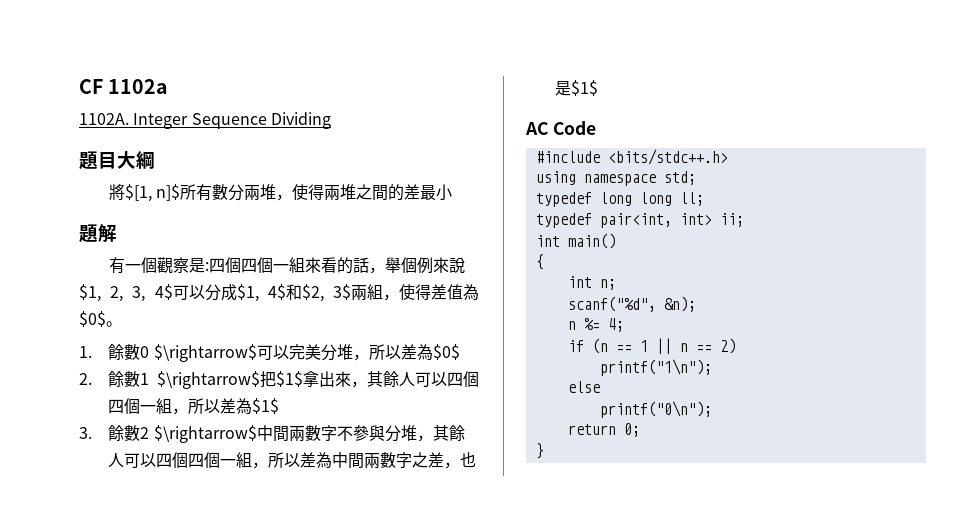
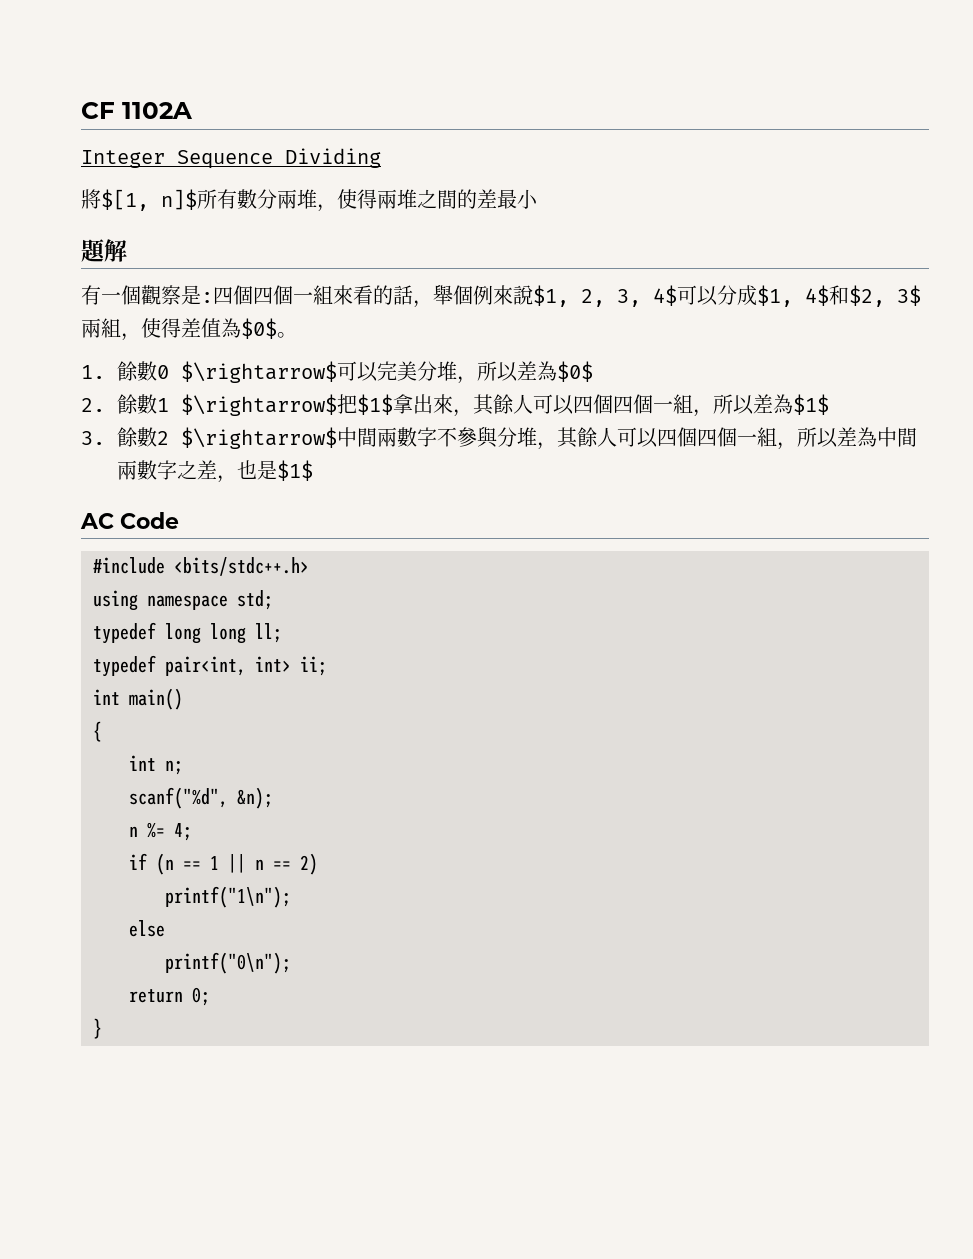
- CF 1102a
- 1102A. Integer Sequence Dividing
+ CF 1102A
+ Integer Sequence Dividing
- 題目大綱

